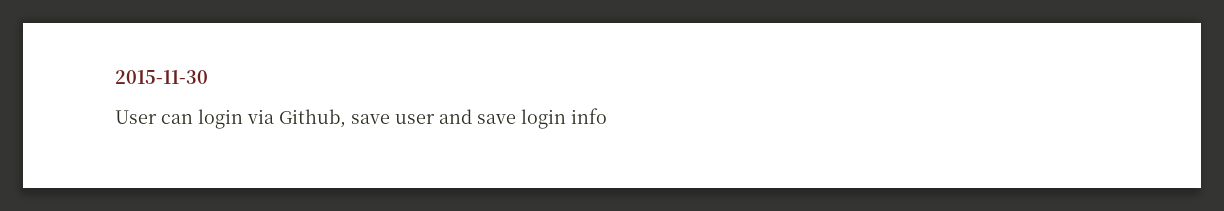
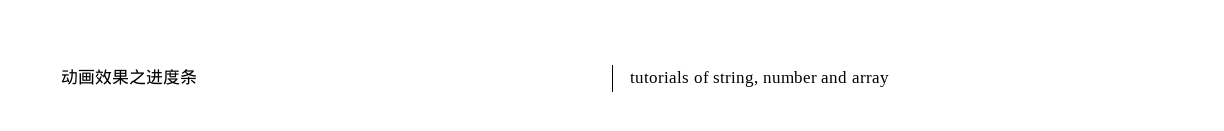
- 2015-11-30
- User can login via Github, save user and save login info
+ 动画效果之进度条
+ tutorials of string, number and array

